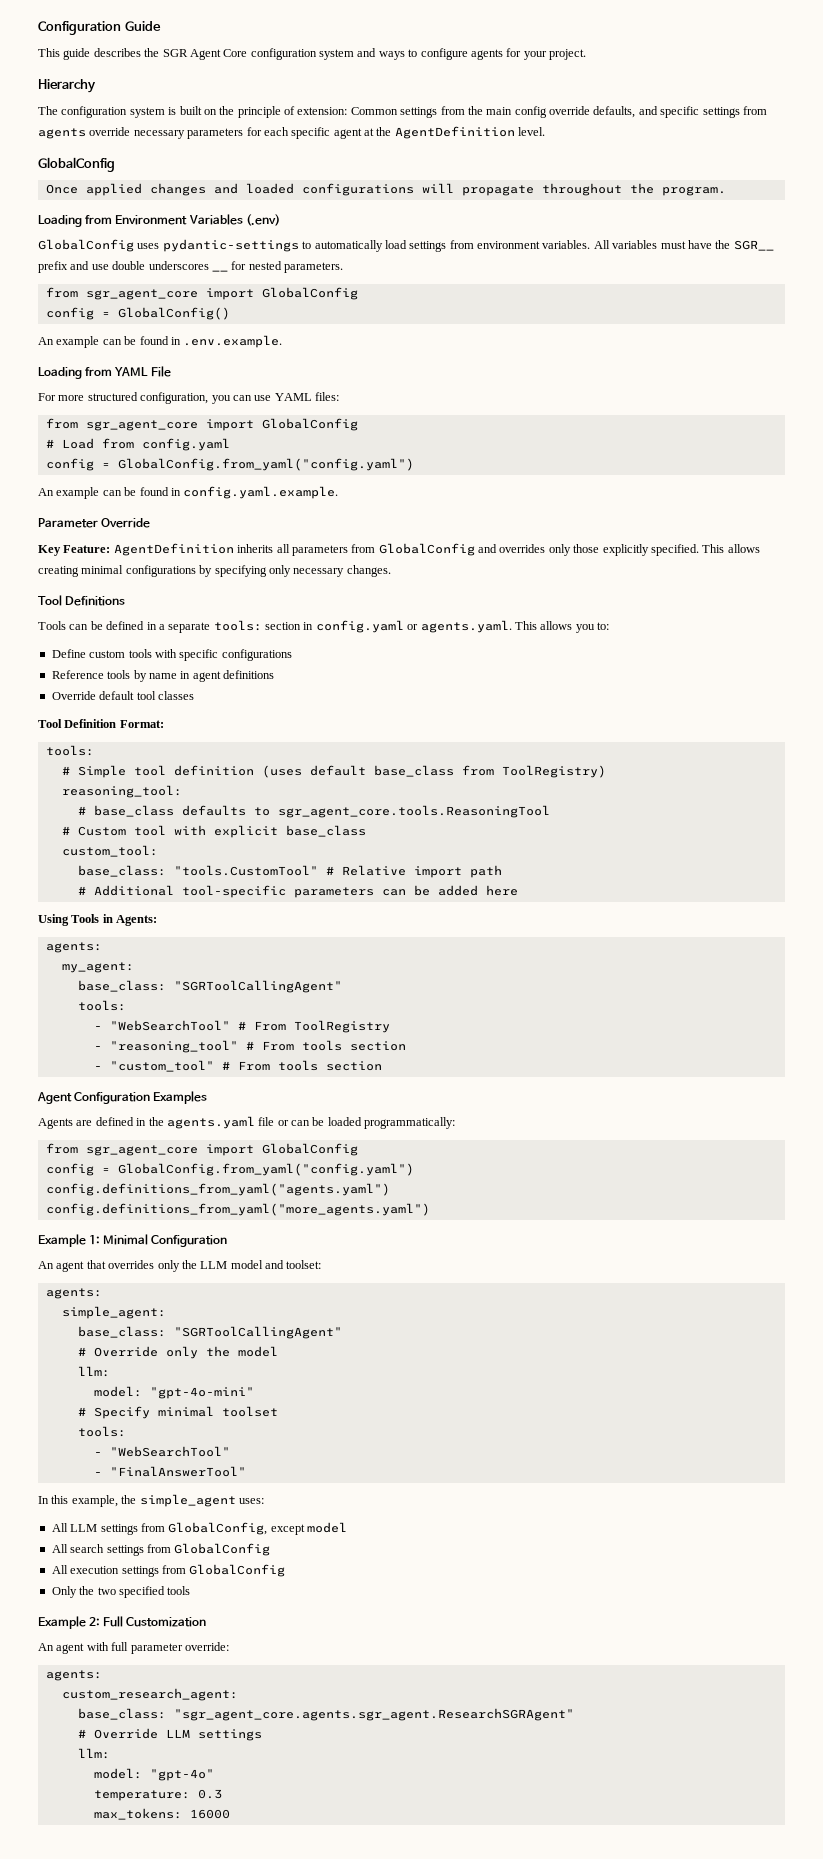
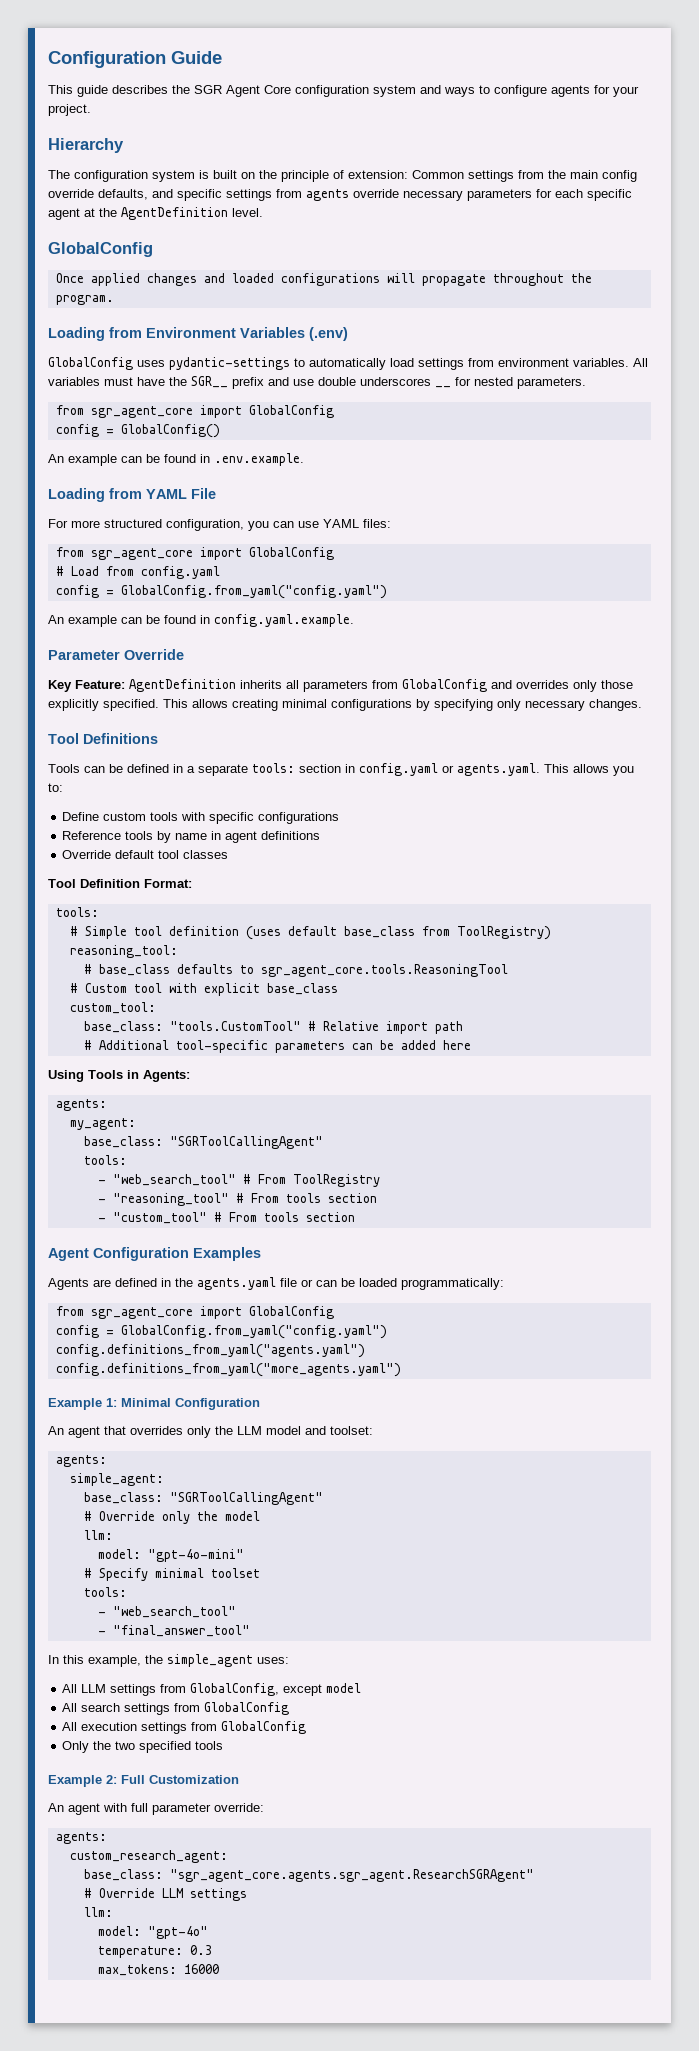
- - "WebSearchTool" # From ToolRegistry
+ - "web_search_tool" # From ToolRegistry
  # Specify minimal toolset
  tools:
- - "WebSearchTool"
- - "FinalAnswerTool"
+ - "web_search_tool"
+ - "final_answer_tool"

